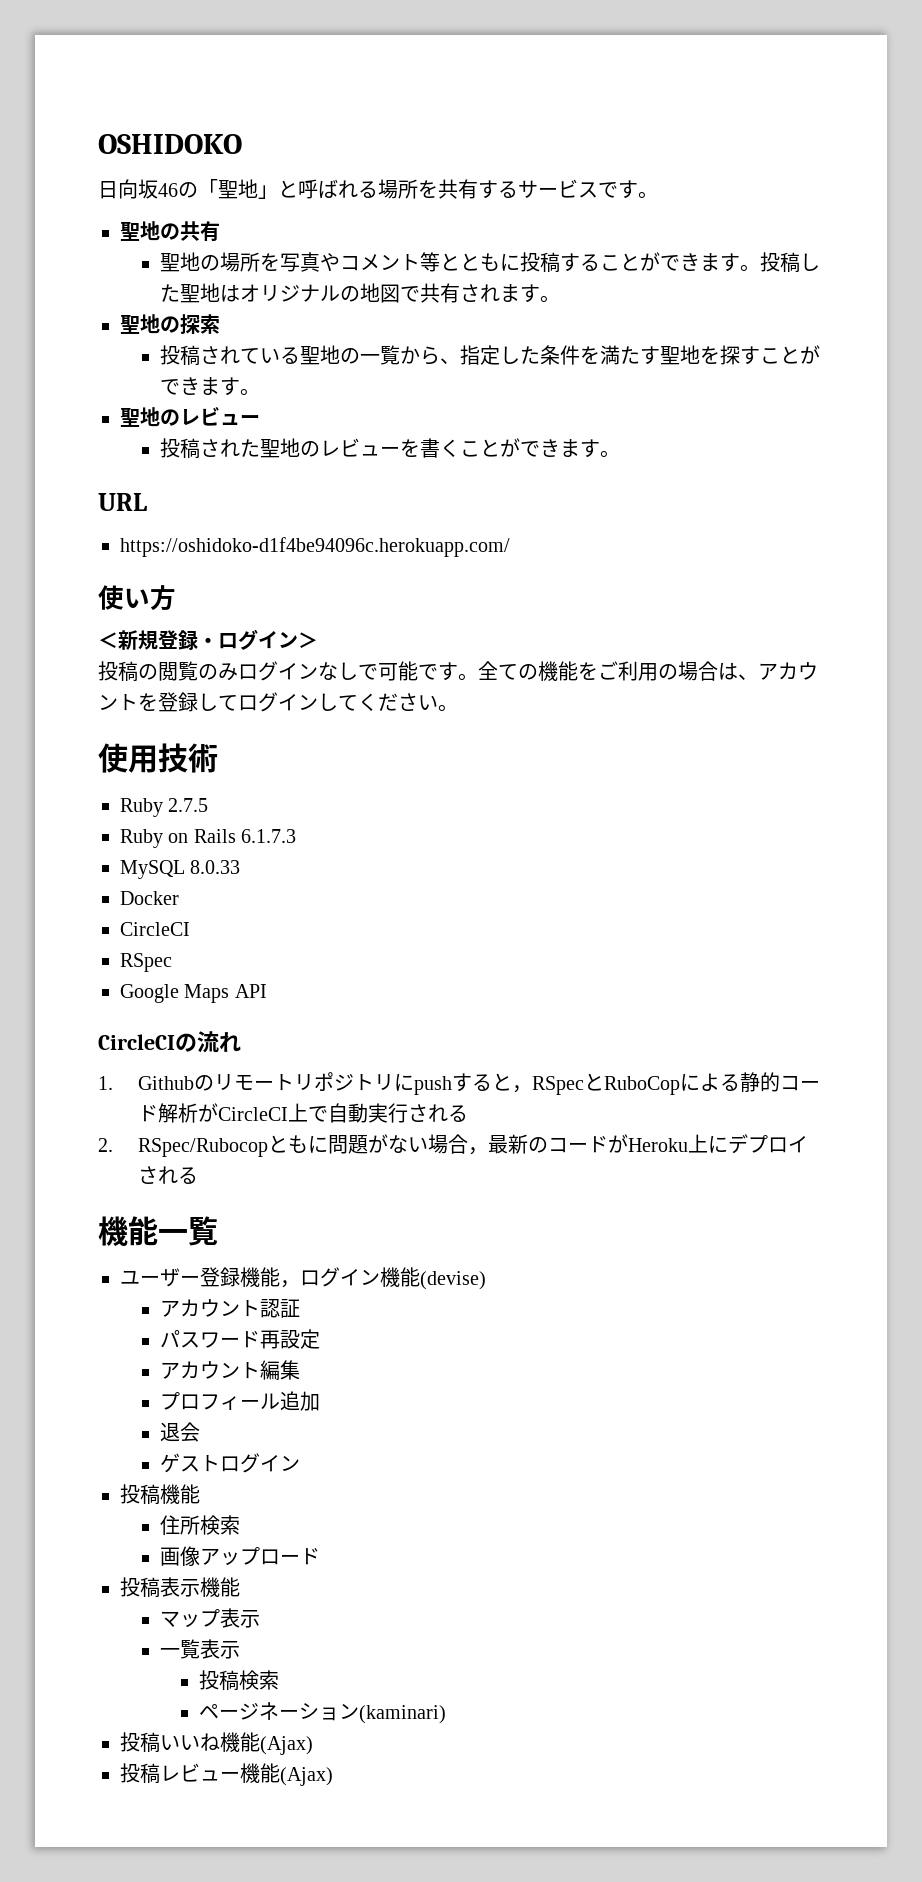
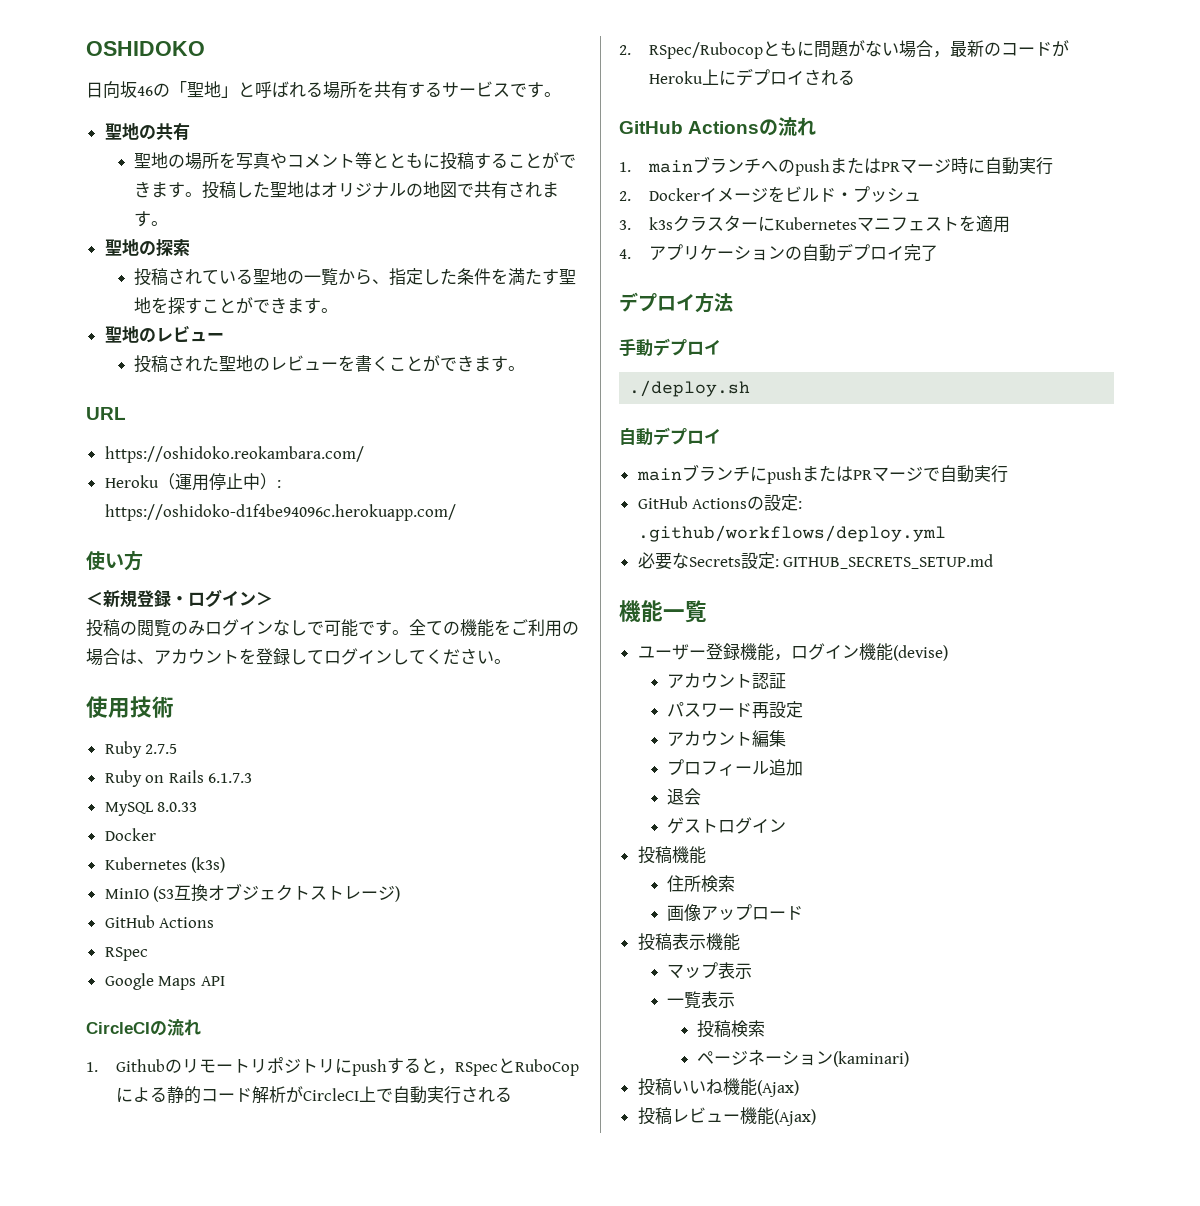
- https://oshidoko-d1f4be94096c.herokuapp.com/
+ https://oshidoko.reokambara.com/
+ Heroku（運用停止中）: https://oshidoko-d1f4be94096c.herokuapp.com/
  MySQL 8.0.33
  Docker
- CircleCI
+ Kubernetes (k3s)
+ MinIO (S3互換オブジェクトストレージ)
+ GitHub Actions
+ GitHub Actionsの流れ
+ 1. mainブランチへのpushまたはPRマージ時に自動実行
+ 2. Dockerイメージをビルド・プッシュ
+ 3. k3sクラスターにKubernetesマニフェストを適用
+ 4.アプリケーションの自動デプロイ完了
+ デプロイ方法
+ 手動デプロイ
+ ./deploy.sh
+ 自動デプロイ
+ mainブランチにpushまたはPRマージで自動実行
+ GitHub Actionsの設定: .github/workflows/deploy.yml
+ 必要なSecrets設定: GITHUB_SECRETS_SETUP.md

